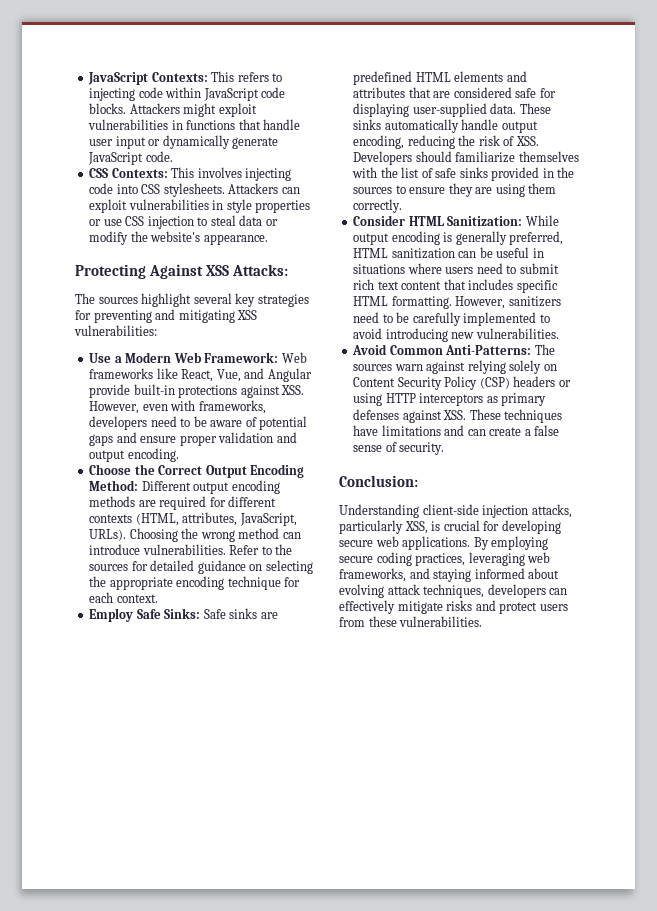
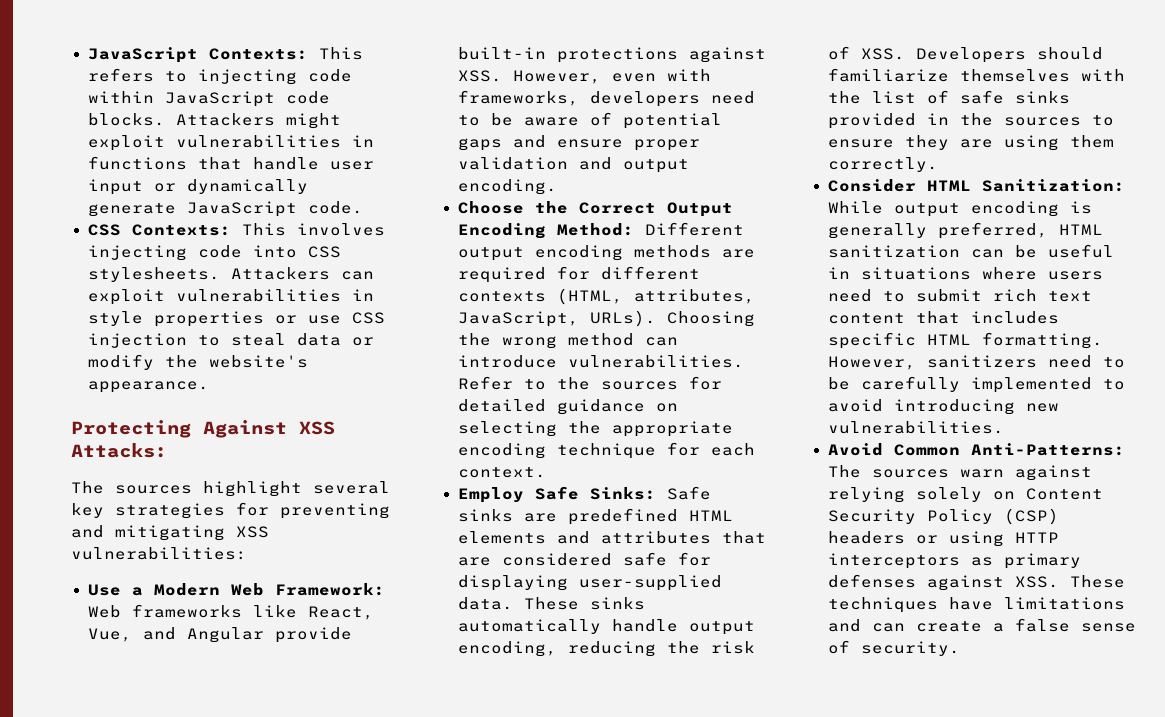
- Conclusion:
- Understanding client-side injection attacks, particularly XSS, is crucial for developing secure web applications. By employing secure coding practices, leveraging web frameworks, and staying informed about evolving attack techniques, developers can effectively mitigate risks and protect users from these vulnerabilities.

